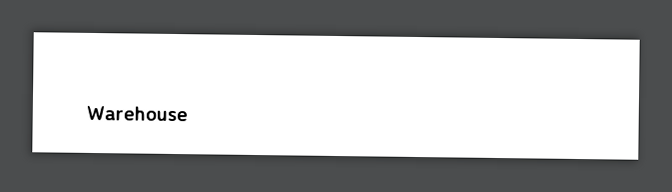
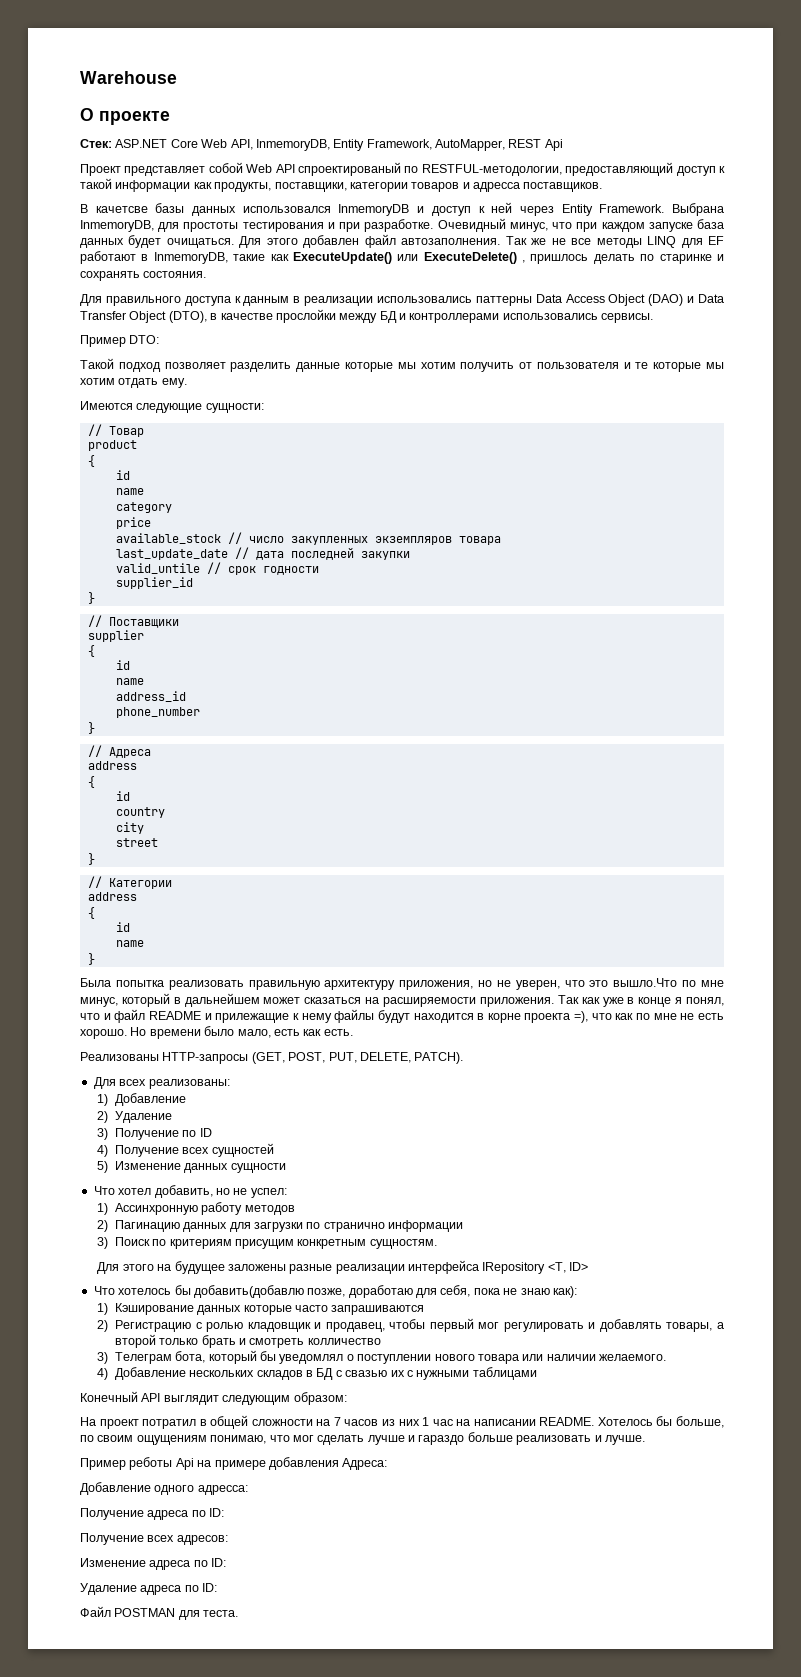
+ О проекте
+ Стек: ASP.NET Core Web API, InmemoryDB, Entity Framework, AutoMapper, REST Api
+ Проект представляет собой Web API спроектированый по RESTFUL-методологии, предоставляющий доступ к такой информации как продукты, поставщики, категории товаров и адресса поставщиков.
+ В качетсве базы данных использовался InmemoryDB и доступ к ней через Entity Framework. Выбрана InmemoryDB, для простоты тестирования и при разработке. Очевидный минус, что при каждом запуске база данных будет очищаться. Для этого добавлен файл автозаполнения. Так же не все методы LINQ для EF работают в InmemoryDB, такие как ExecuteUpdate() или ExecuteDelete() , пришлось делать по старинке и сохранять состояния.
+ Для правильного доступа к данным в реализации использовались паттерны Data Access Object (DAO) и Data Transfer Object (DTO), в качестве прослойки между БД и контроллерами использовались сервисы.
+ Пример DTO:
+ Такой подход позволяет разделить данные которые мы хотим получить от пользователя и те которые мы хотим отдать ему.
+ Имеются следующие сущности:
+ // Товар
+ product
+ {
+ id
+ name
+ category
+ price
+ available_stock // число закупленных экземпляров товара
+ last_update_date // дата последней закупки
+ valid_untile // срок годности
+ supplier_id
+ }
+ // Поставщики
+ supplier
+ {
+ id
+ name
+ address_id
+ phone_number
+ }
+ // Адреса
+ address
+ {
+ id
+ country
+ city
+ street
+ }
+ // Категории
+ address
+ {
+ id
+ name
+ }
+ Была попытка реализовать правильную архитектуру приложения, но не уверен, что это вышло.Что по мне минус, который в дальнейшем может сказаться на расширяемости приложения. Так как уже в конце я понял, что и файл README и прилежащие к нему файлы будут находится в корне проекта =), что как по мне не есть хорошо. Но времени было мало, есть как есть.
+ Реализованы HTTP-запросы (GET, POST, PUT, DELETE, PATCH).
+ Для всех реализованы:
+ 1) Добавление
+ 2) Удаление
+ 3) Получение по ID
+ 4) Получение всех сущностей
+ 5) Изменение данных сущности
+ Что хотел добавить, но не успел:
+ 1) Ассинхронную работу методов
+ 2) Пагинацию данных для загрузки по странично информации
+ 3) Поиск по критериям присущим конкретным сущностям.
+ Для этого на будущее заложены разные реализации интерфейса IRepository <T, ID>
+ Что хотелось бы добавить(добавлю позже, доработаю для себя, пока не знаю как):
+ 1) Кэширование данных которые часто запрашиваются
+ 2) Регистрацию с ролью кладовщик и продавец, чтобы первый мог регулировать и добавлять товары, а второй только брать и смотреть колличество
+ 3) Телеграм бота, который бы уведомлял о поступлении нового товара или наличии желаемого.
+ 4) Добавление нескольких складов в БД с свазью их с нужными таблицами
+ Конечный API выглядит следующим образом:
+ На проект потратил в общей сложности на 7 часов из них 1 час на написании README. Хотелось бы больше, по своим ощущениям понимаю, что мог сделать лучше и гараздо больше реализовать и лучше.
+ Пример реботы Api на примере добавления Адреса:
+ Добавление одного адресса:
+ Получение адреса по ID:
+ Получение всех адресов:
+ Изменение адреса по ID:
+ Удаление адреса по ID:
+ Файл POSTMAN для теста.

